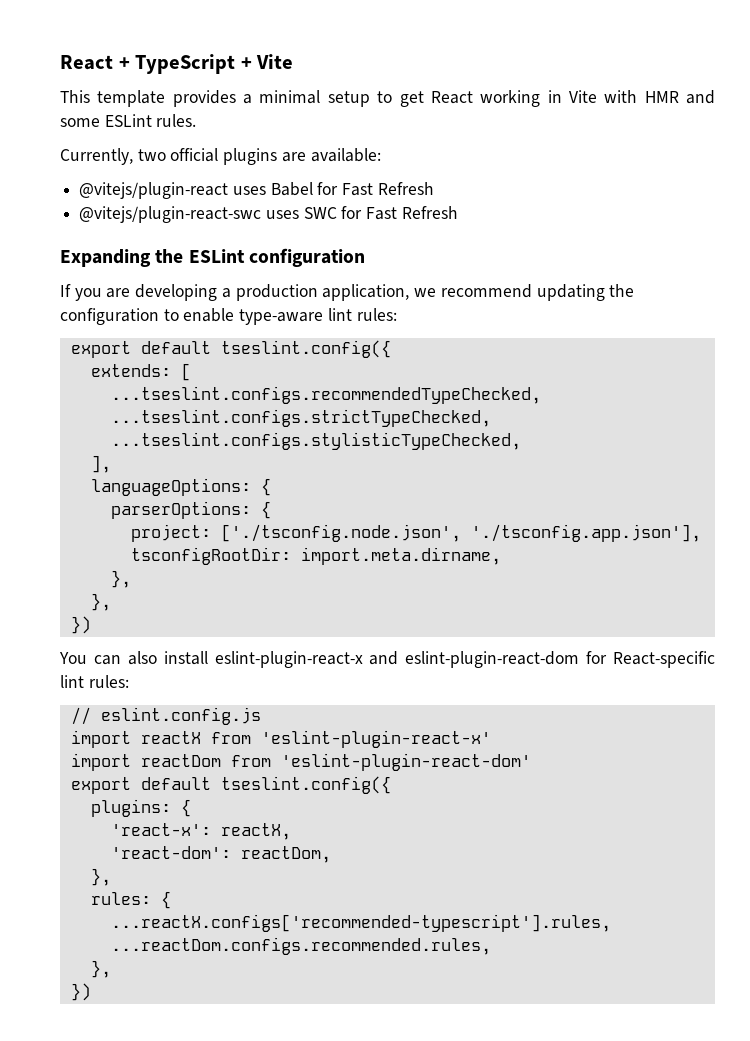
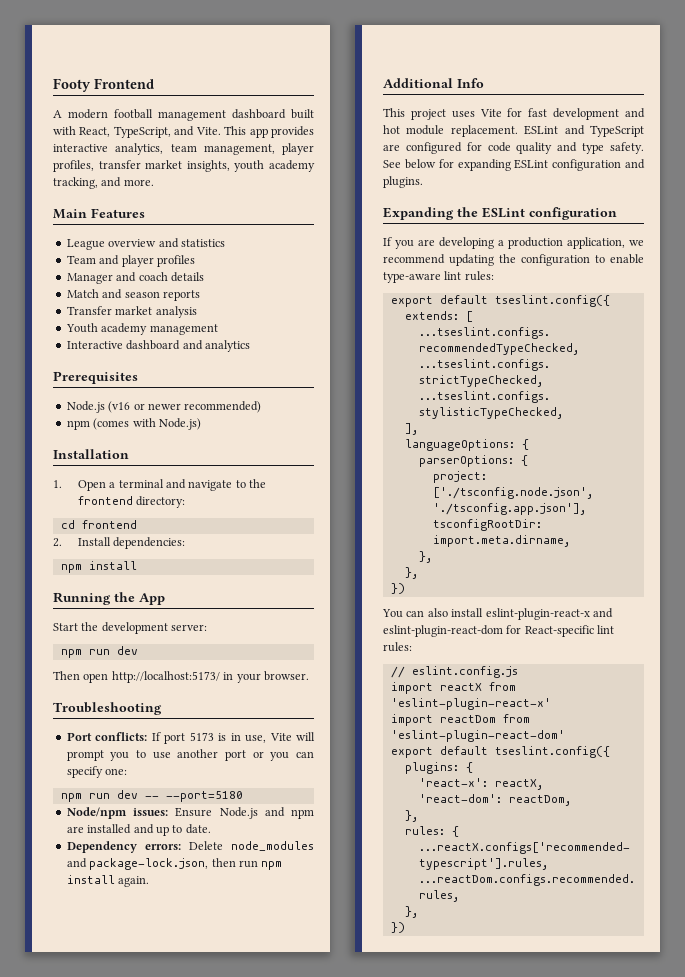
- React + TypeScript + Vite
- This template provides a minimal setup to get React working in Vite with HMR and some ESLint rules.
- Currently, two official plugins are available:
- @vitejs/plugin-react uses Babel for Fast Refresh
- @vitejs/plugin-react-swc uses SWC for Fast Refresh
+ Footy Frontend
+ A modern football management dashboard built with React, TypeScript, and Vite. This app provides interactive analytics, team management, player profiles, transfer market insights, youth academy tracking, and more.
+ Main Features
+ League overview and statistics
+ Team and player profiles
+ Manager and coach details
+ Match and season reports
+ Transfer market analysis
+ Youth academy management
+ Interactive dashboard and analytics
+ Prerequisites
+ Node.js (v16 or newer recommended)
+ npm (comes with Node.js)
+ Installation
+ 1. Open a terminal and navigate to the frontend directory:
+ cd frontend
+ 2. Install dependencies:
+ npm install
+ Running the App
+ Start the development server:
+ npm run dev
+ Then open http://localhost:5173/ in your browser.
+ Troubleshooting
+ Port conflicts: If port 5173 is in use, Vite will prompt you to use another port or you can specify one:
+ npm run dev -- --port=5180
+ Node/npm issues: Ensure Node.js and npm are installed and up to date.
+ Dependency errors: Delete node_modules and package-lock.json, then run npm install again.
+ Additional Info
+ This project uses Vite for fast development and hot module replacement. ESLint and TypeScript are configured for code quality and type safety. See below for expanding ESLint configuration and plugins.

